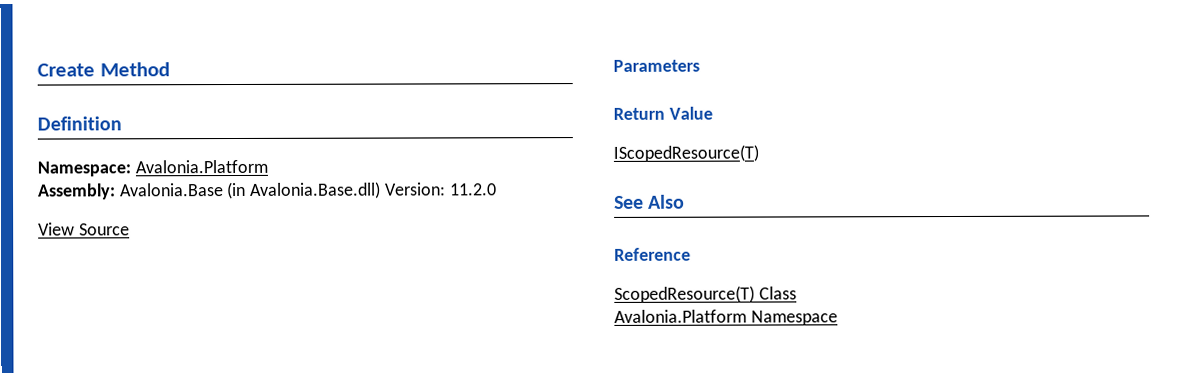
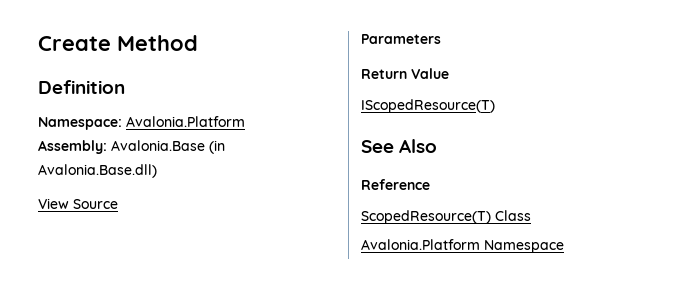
- Assembly: Avalonia.Base (in Avalonia.Base.dll) Version: 11.2.0
+ Assembly: Avalonia.Base (in Avalonia.Base.dll)

